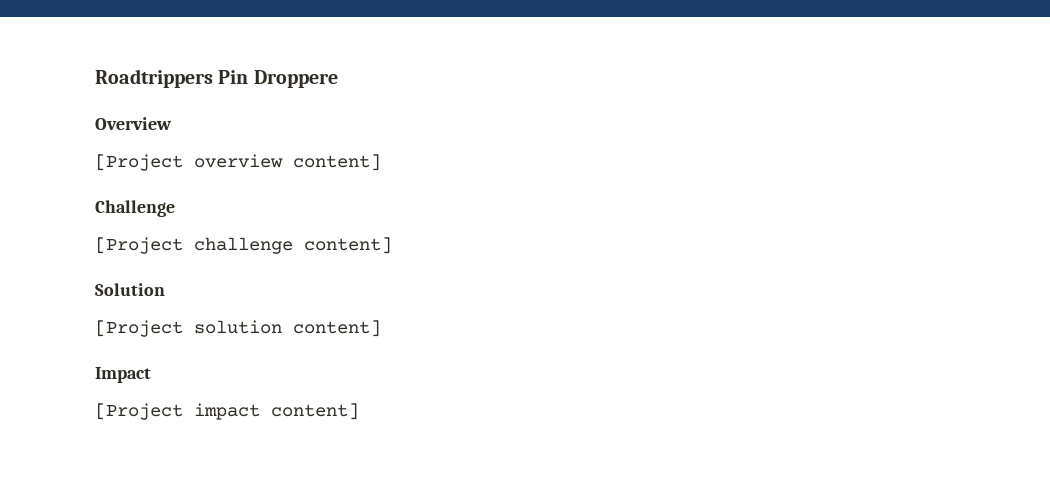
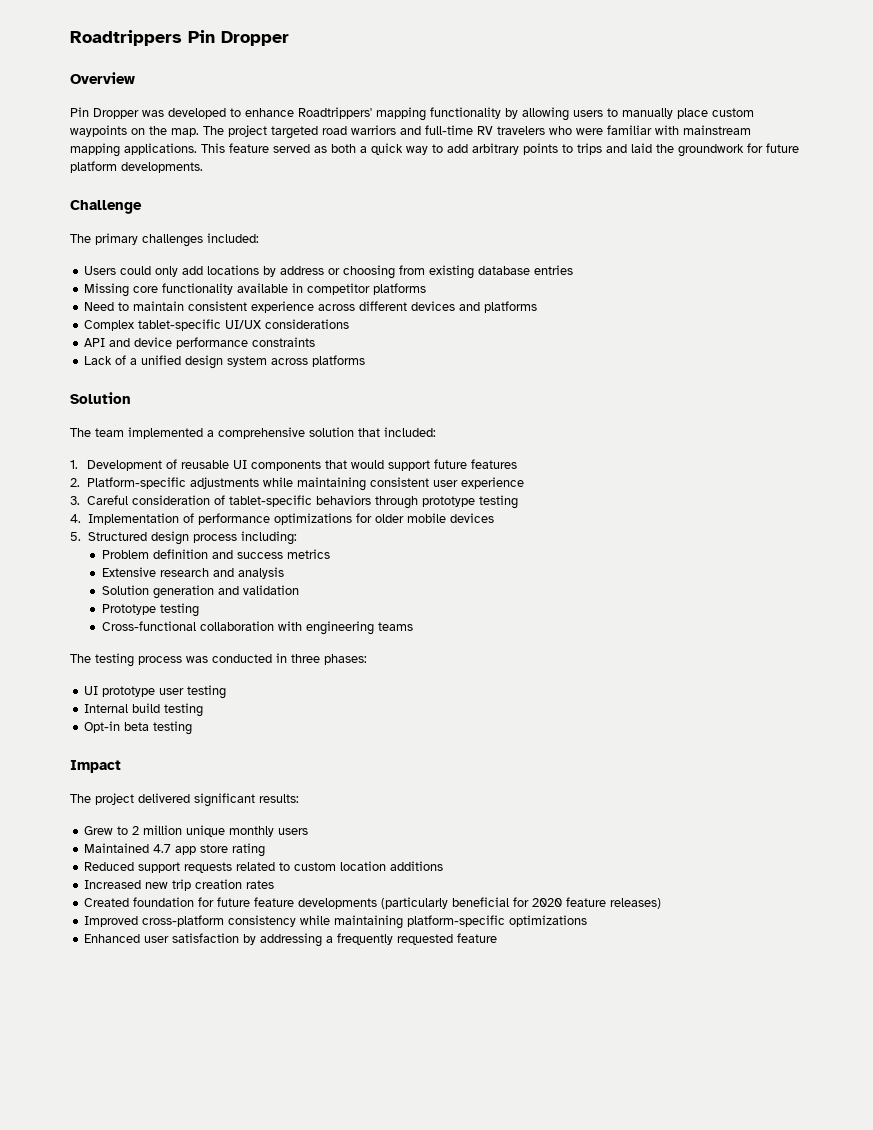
- Roadtrippers Pin Droppere
+ Roadtrippers Pin Dropper
- [Project overview content]
+ Pin Dropper was developed to enhance Roadtrippers' mapping functionality by allowing users to manually place custom waypoints on the map. The project targeted road warriors and full-time RV travelers who were familiar with mainstream mapping applications. This feature served as both a quick way to add arbitrary points to trips and laid the groundwork for future platform developments.
  Challenge
- [Project challenge content]
+ The primary challenges included:
+ Users could only add locations by address or choosing from existing database entries
+ Missing core functionality available in competitor platforms
+ Need to maintain consistent experience across different devices and platforms
+ Complex tablet-specific UI/UX considerations
+ API and device performance constraints
+ Lack of a unified design system across platforms
  Solution
- [Project solution content]
+ The team implemented a comprehensive solution that included:
+ 1. Development of reusable UI components that would support future features
+ 2. Platform-specific adjustments while maintaining consistent user experience
+ 3. Careful consideration of tablet-specific behaviors through prototype testing
+ 4. Implementation of performance optimizations for older mobile devices
+ 5. Structured design process including:
+ Problem definition and success metrics
+ Extensive research and analysis
+ Solution generation and validation
+ Prototype testing
+ Cross-functional collaboration with engineering teams
+ The testing process was conducted in three phases:
+ UI prototype user testing
+ Internal build testing
+ Opt-in beta testing
  Impact
- [Project impact content]
+ The project delivered significant results:
+ Grew to 2 million unique monthly users
+ Maintained 4.7 app store rating
+ Reduced support requests related to custom location additions
+ Increased new trip creation rates
+ Created foundation for future feature developments (particularly beneficial for 2020 feature releases)
+ Improved cross-platform consistency while maintaining platform-specific optimizations
+ Enhanced user satisfaction by addressing a frequently requested feature

